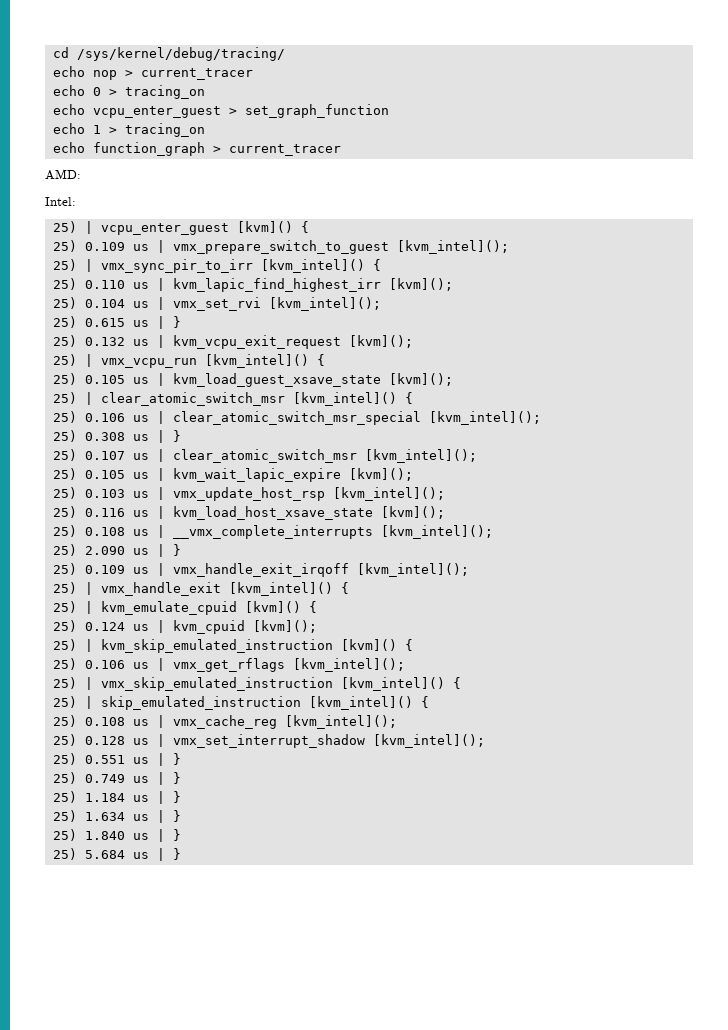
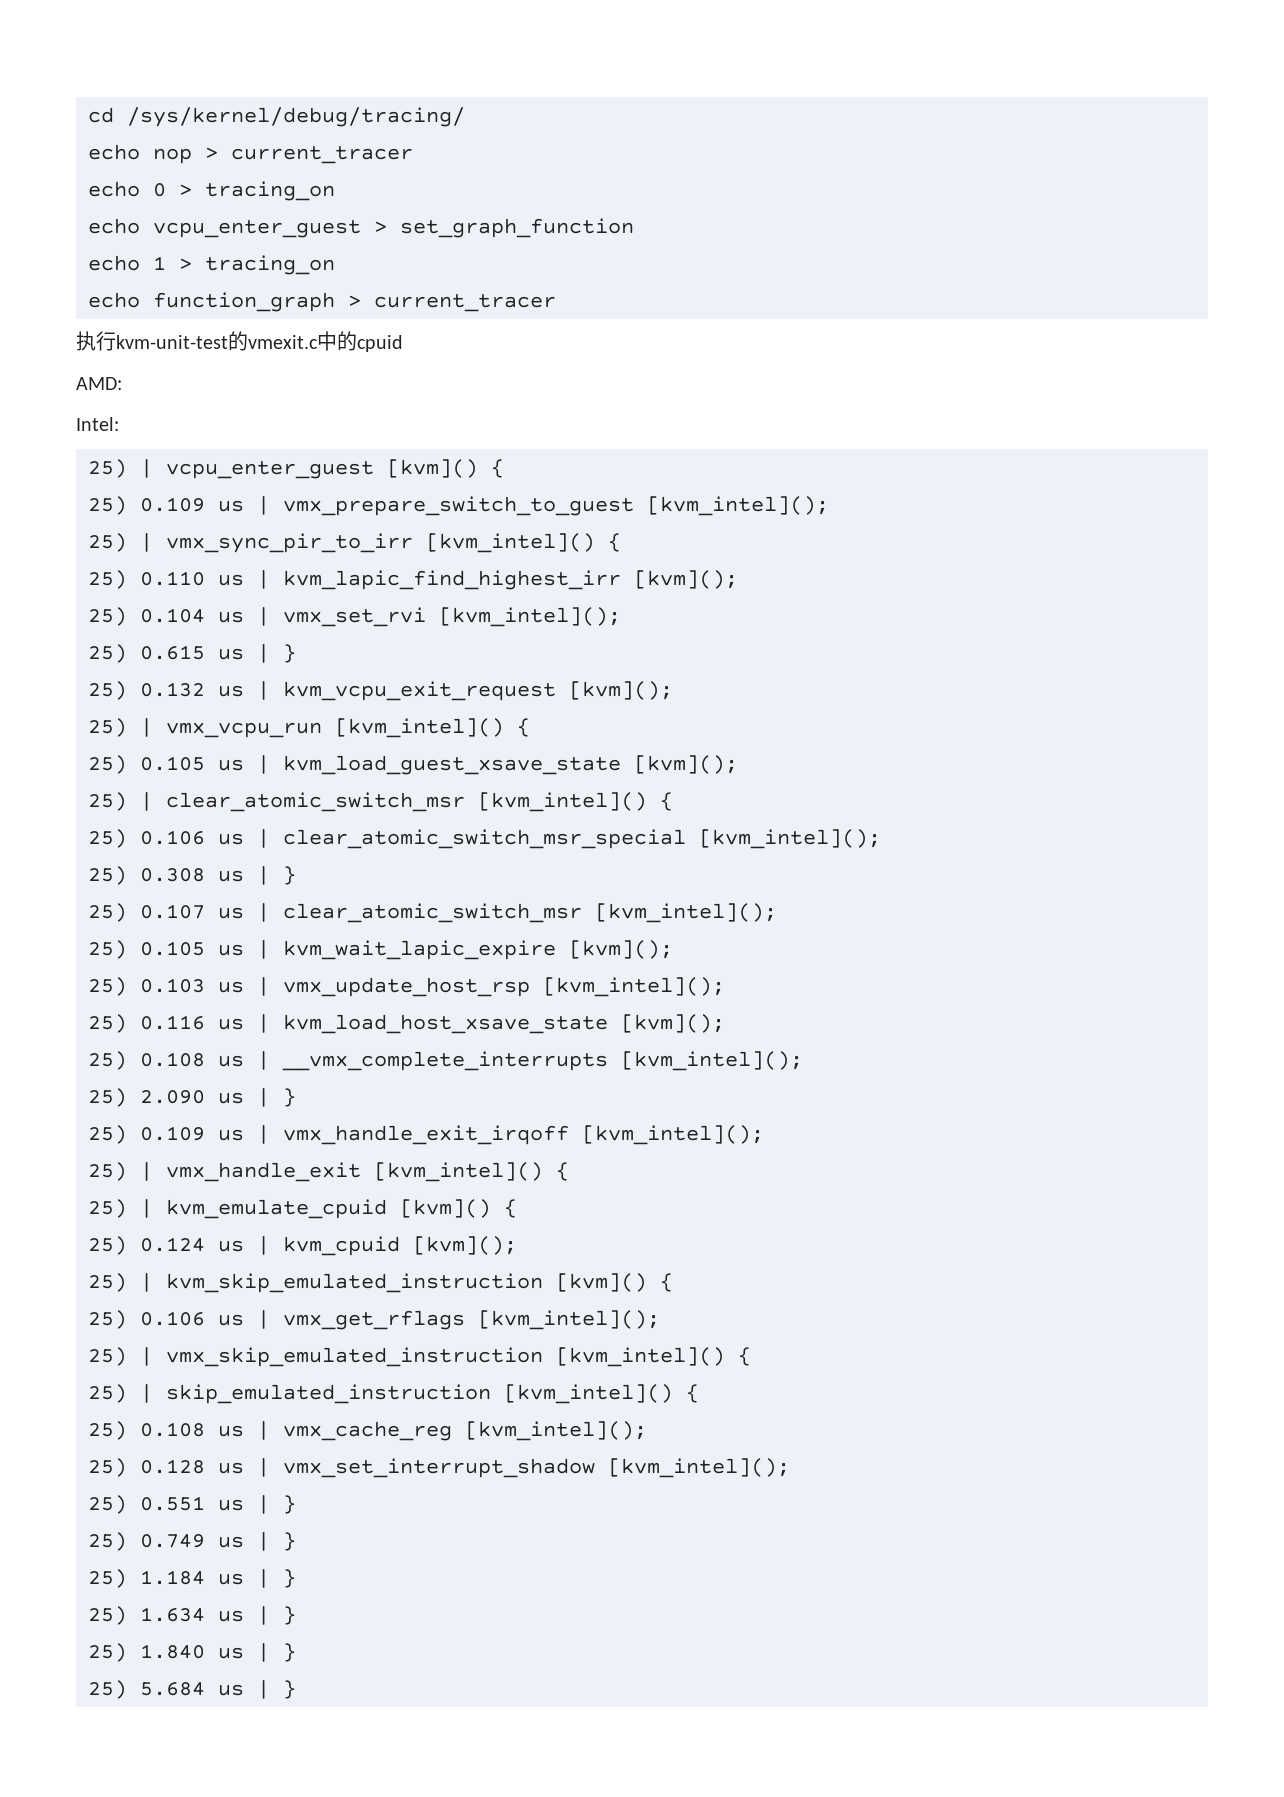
+ 执行kvm-unit-test的vmexit.c中的cpuid

